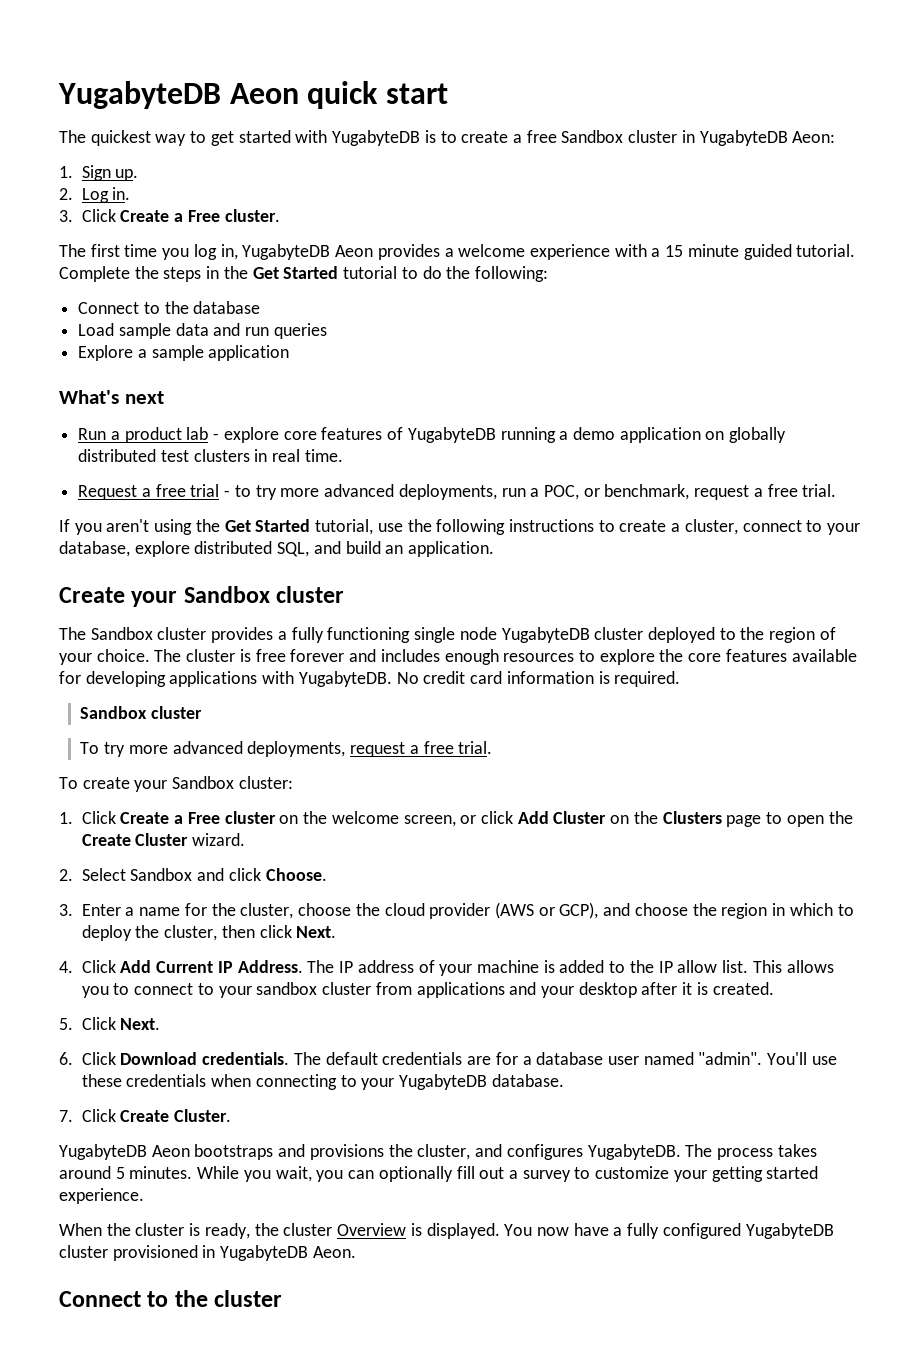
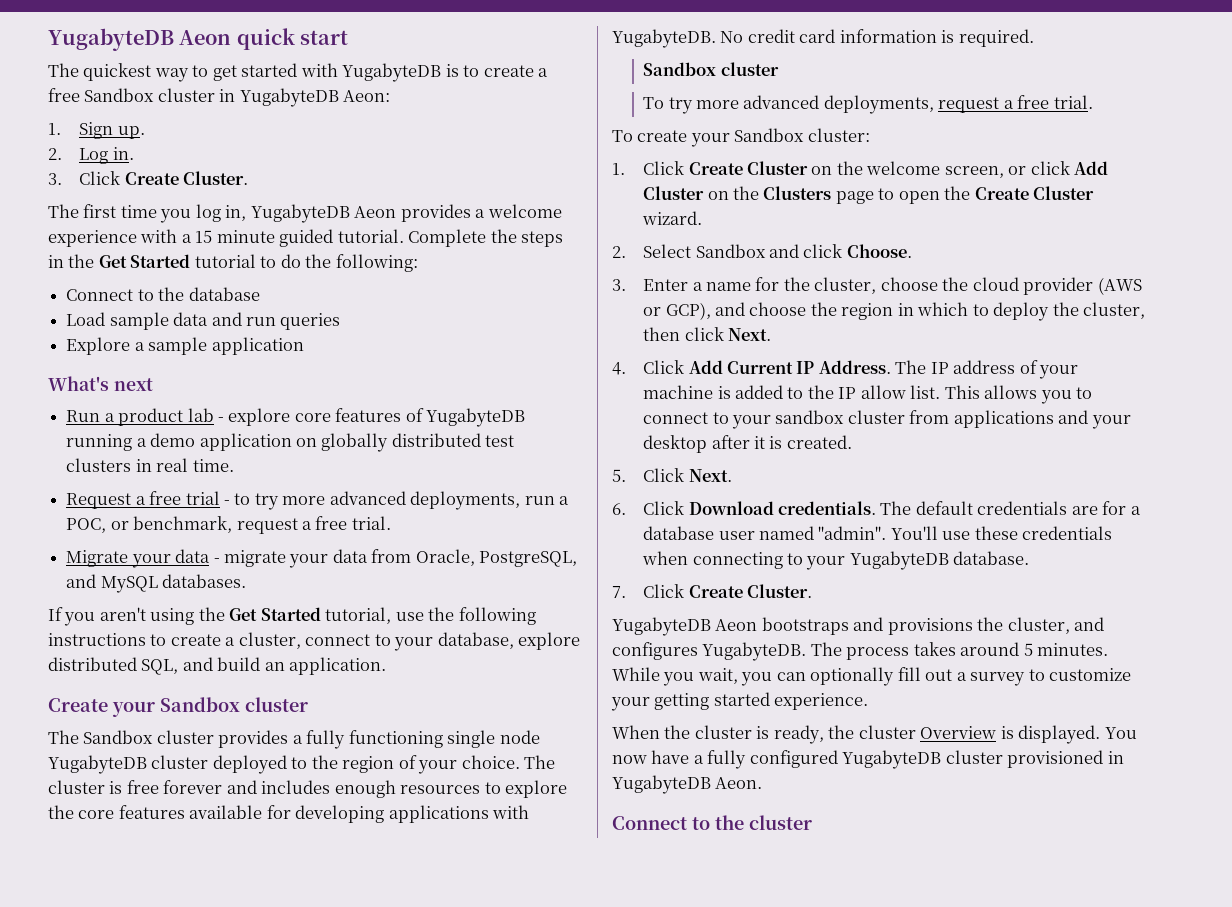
- 3. Click Create a Free cluster.
+ 3. Click Create Cluster.
+ Migrate your data - migrate your data from Oracle, PostgreSQL, and MySQL databases.
- 1. Click Create a Free cluster on the welcome screen, or click Add Cluster on the Clusters page to open the Create Cluster wizard.
+ 1. Click Create Cluster on the welcome screen, or click Add Cluster on the Clusters page to open the Create Cluster wizard.

